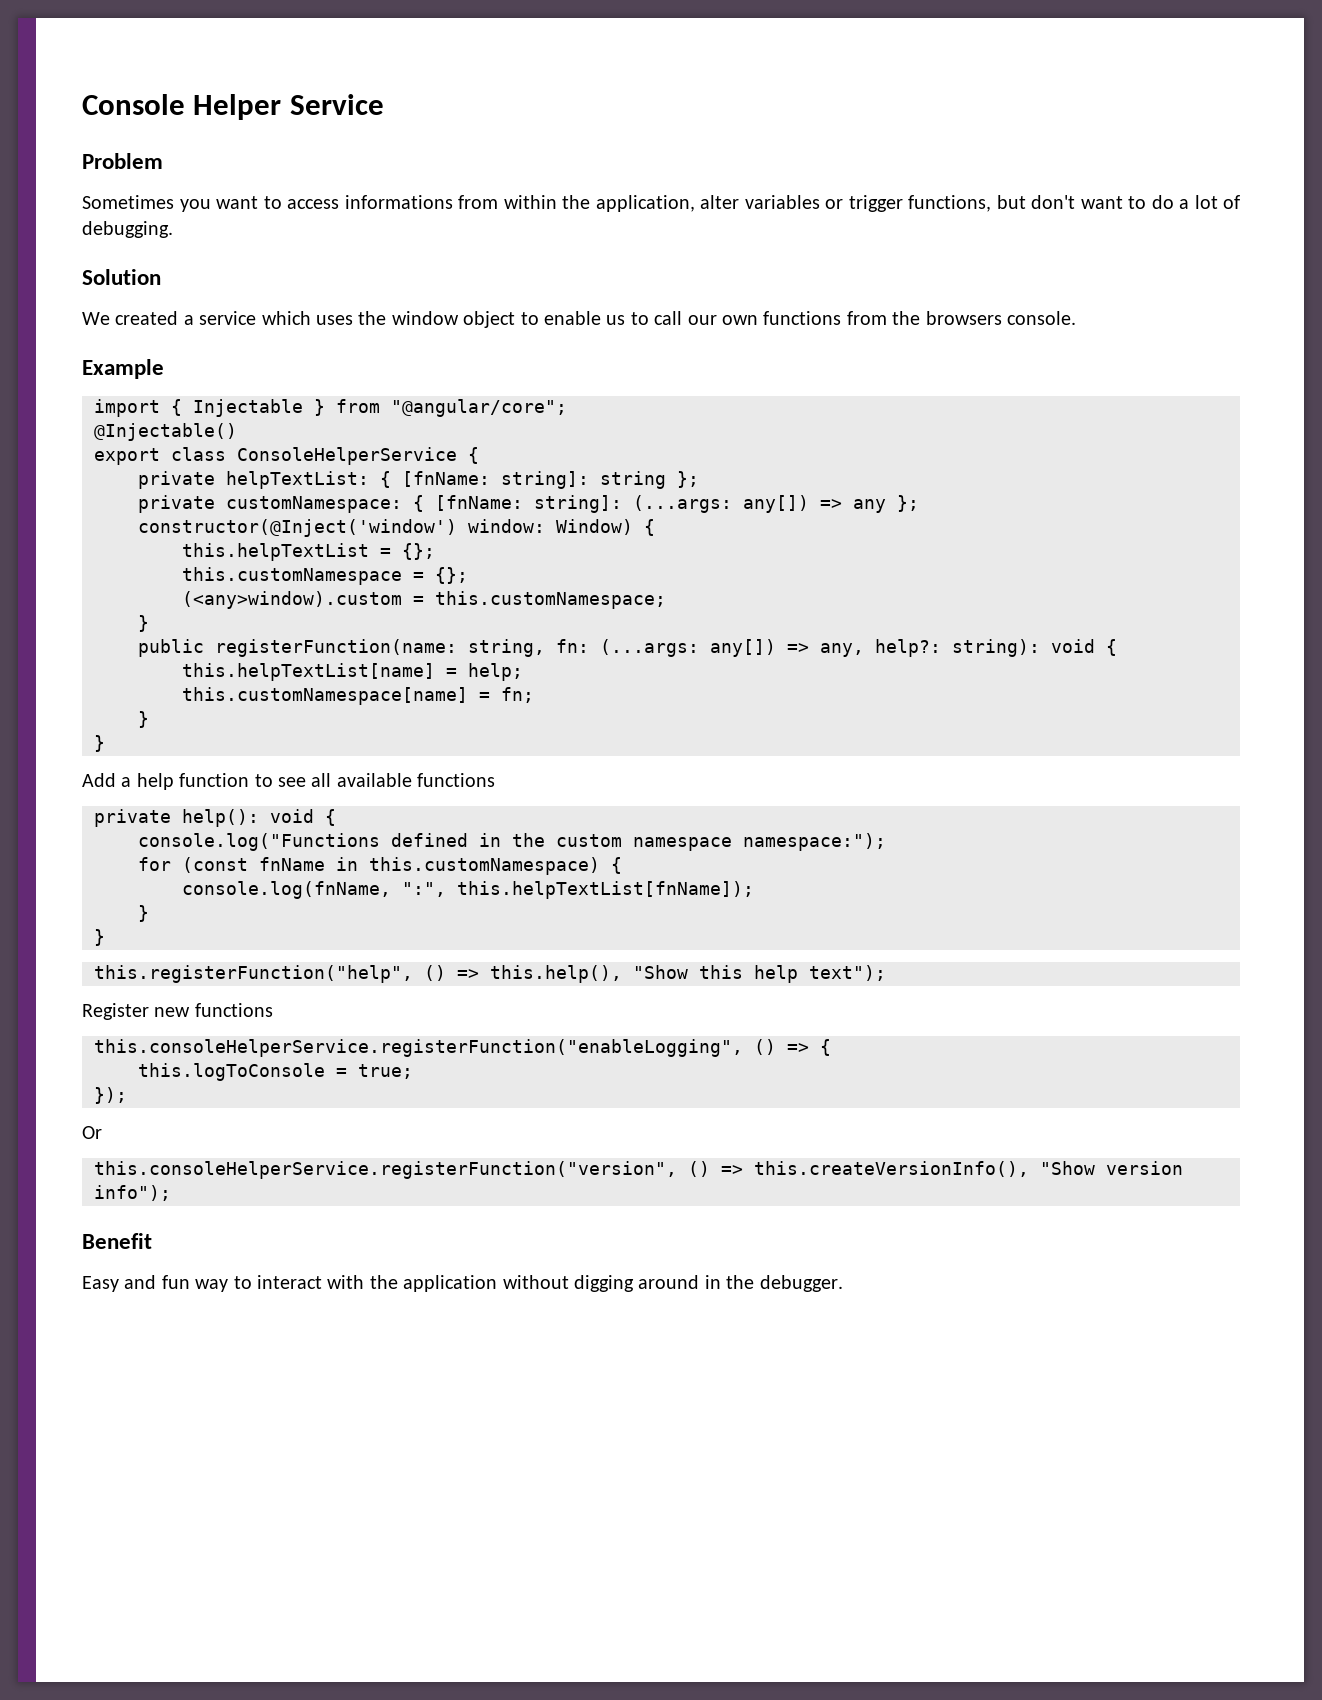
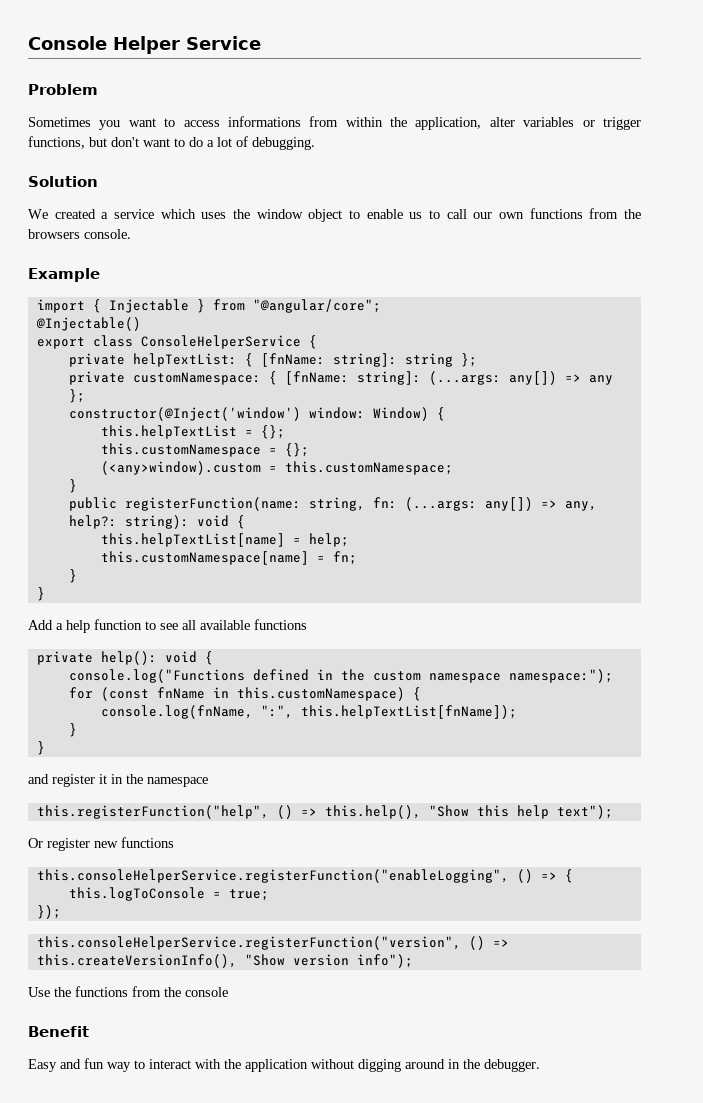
+ and register it in the namespace
- Register new functions
+ Or register new functions
- Or
+ Use the functions from the console

